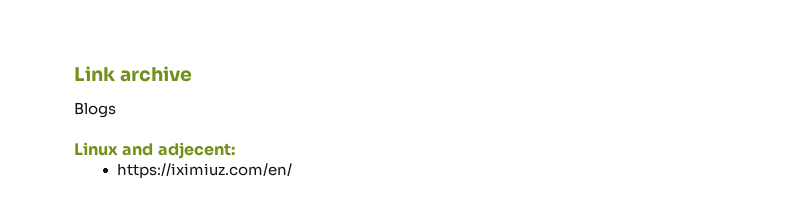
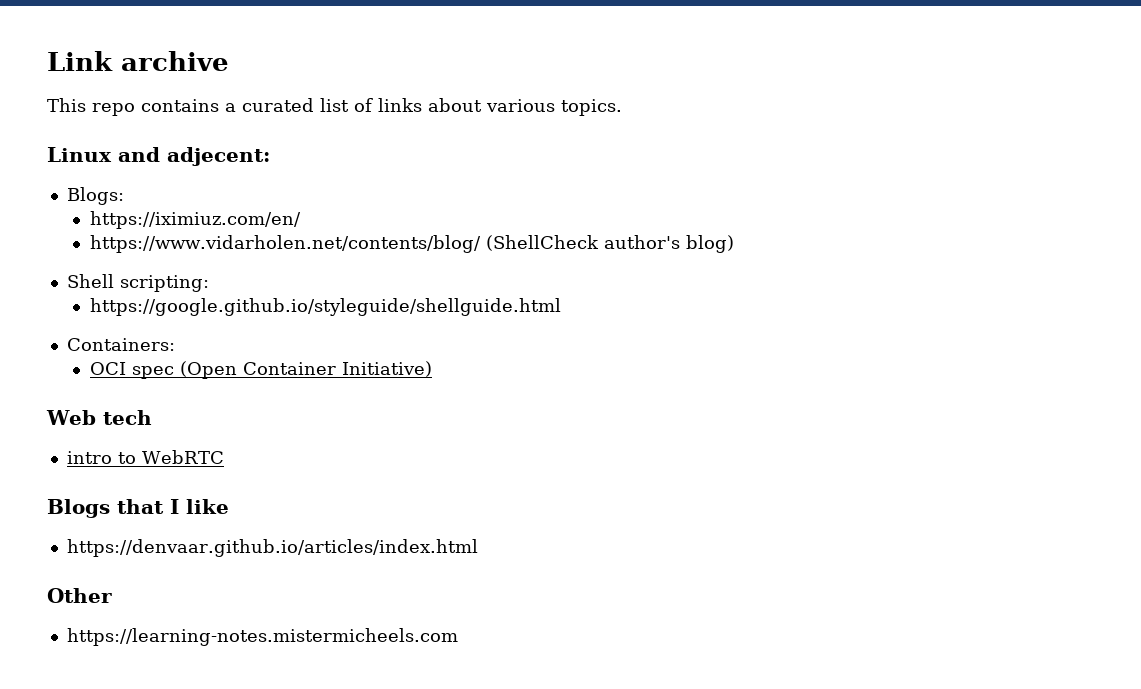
- Blogs
+ This repo contains a curated list of links about various topics.
+ Blogs:
+ https://www.vidarholen.net/contents/blog/ (ShellCheck author's blog)
+ Shell scripting:
+ https://google.github.io/styleguide/shellguide.html
+ Containers:
+ OCI spec (Open Container Initiative)
+ Web tech
+ intro to WebRTC
+ Blogs that I like
+ https://denvaar.github.io/articles/index.html
+ Other
+ https://learning-notes.mistermicheels.com

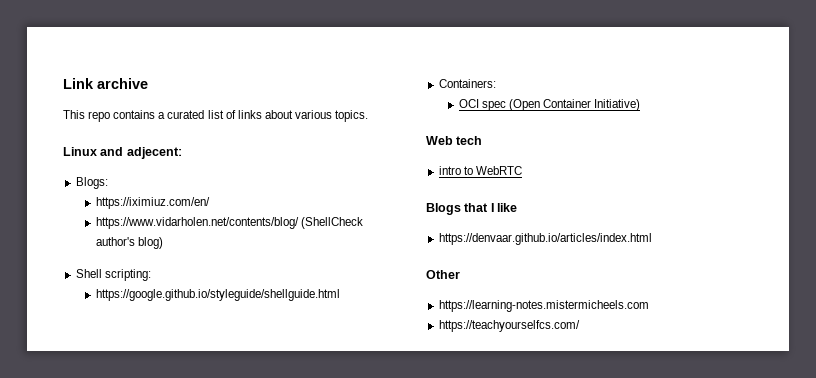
+ https://teachyourselfcs.com/

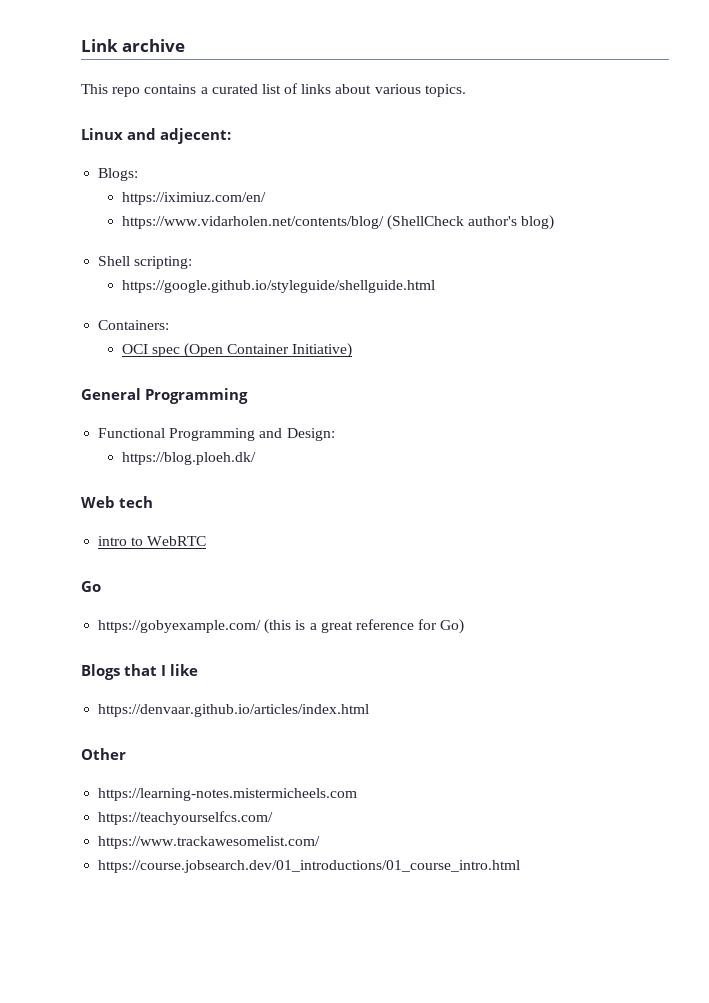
+ General Programming
+ Functional Programming and Design:
+ https://blog.ploeh.dk/
+ Go
+ https://gobyexample.com/ (this is a great reference for Go)
+ https://www.trackawesomelist.com/
+ https://course.jobsearch.dev/01_introductions/01_course_intro.html

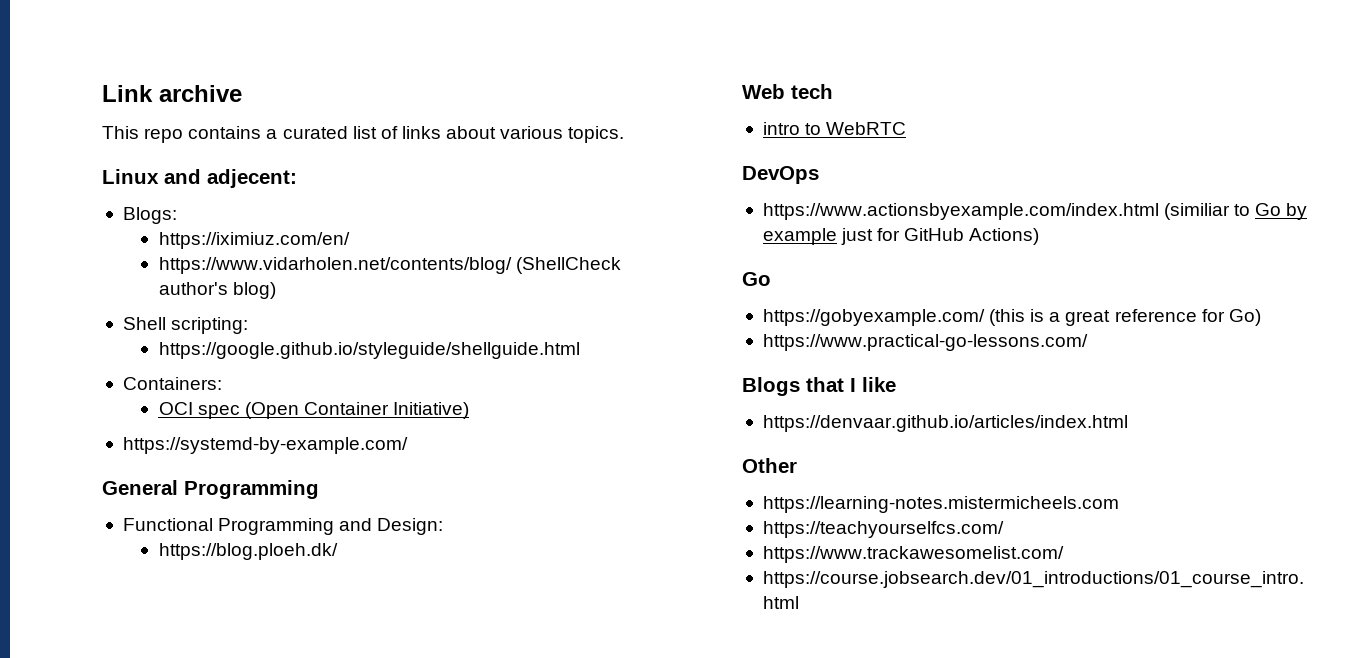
+ https://systemd-by-example.com/
+ DevOps
+ https://www.actionsbyexample.com/index.html (similiar to Go by example just for GitHub Actions)
+ https://www.practical-go-lessons.com/

